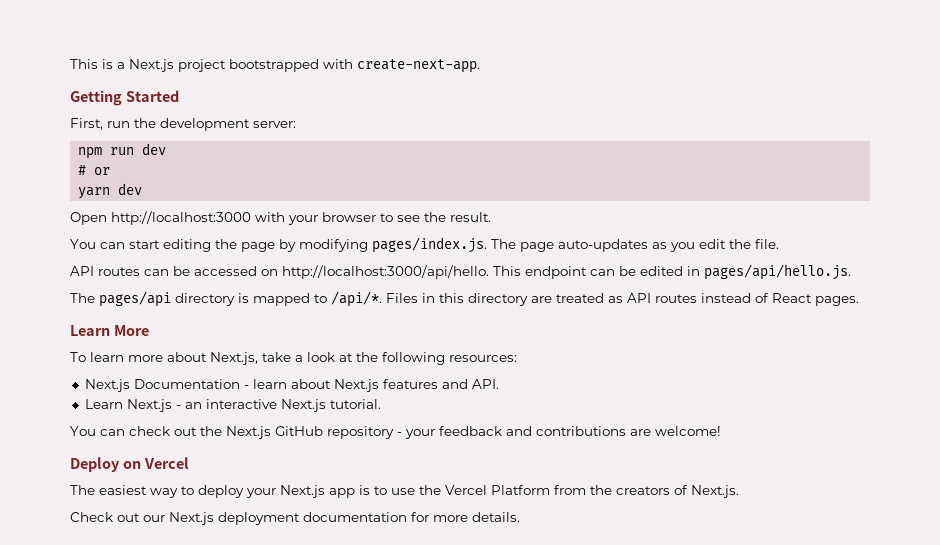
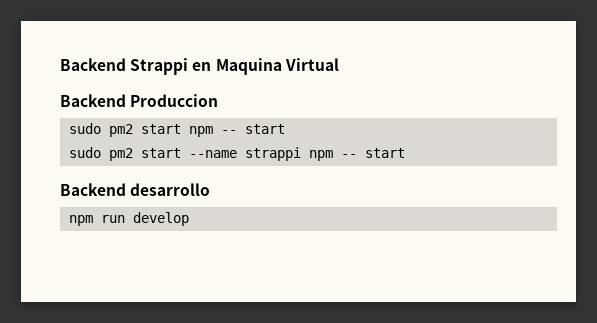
- This is a Next.js project bootstrapped with create-next-app.
- Getting Started
- First, run the development server:
- npm run dev
- # or
- yarn dev
- Open http://localhost:3000 with your browser to see the result.
- You can start editing the page by modifying pages/index.js. The page auto-updates as you edit the file.
- API routes can be accessed on http://localhost:3000/api/hello. This endpoint can be edited in pages/api/hello.js.
- The pages/api directory is mapped to /api/*. Files in this directory are treated as API routes instead of React pages.
- Learn More
- To learn more about Next.js, take a look at the following resources:
- Next.js Documentation - learn about Next.js features and API.
- Learn Next.js - an interactive Next.js tutorial.
- You can check out the Next.js GitHub repository - your feedback and contributions are welcome!
- Deploy on Vercel
- The easiest way to deploy your Next.js app is to use the Vercel Platform from the creators of Next.js.
- Check out our Next.js deployment documentation for more details.
+ Backend Strappi en Maquina Virtual
+ Backend Produccion
+ sudo pm2 start npm -- start
+ sudo pm2 start --name strappi npm -- start
+ Backend desarrollo
+ npm run develop

